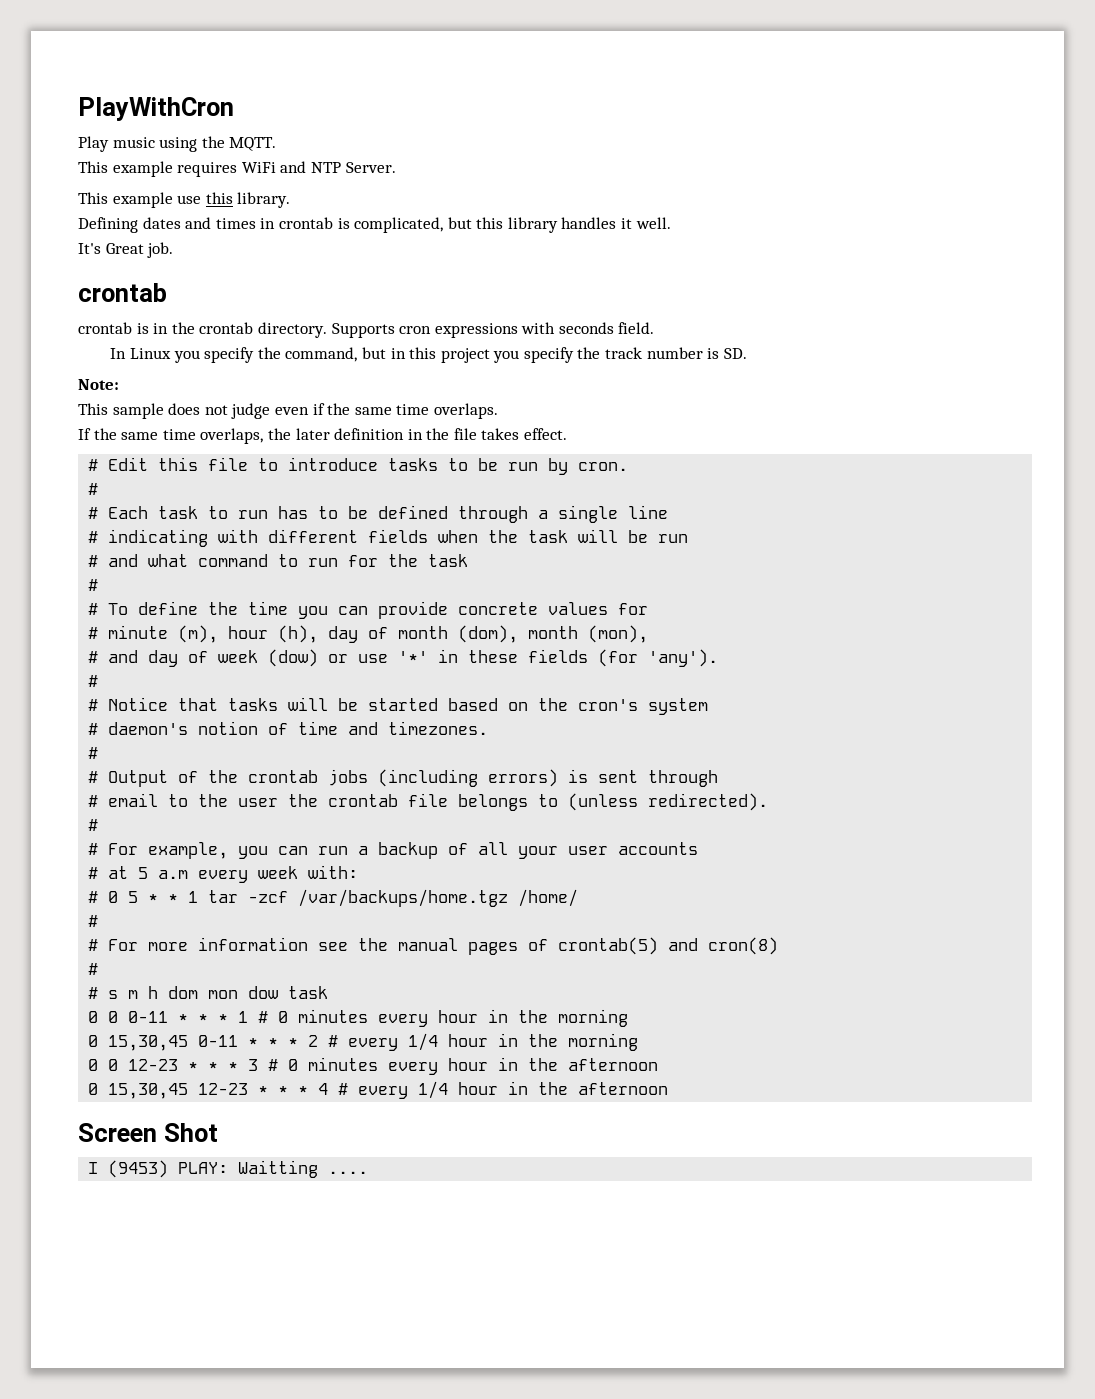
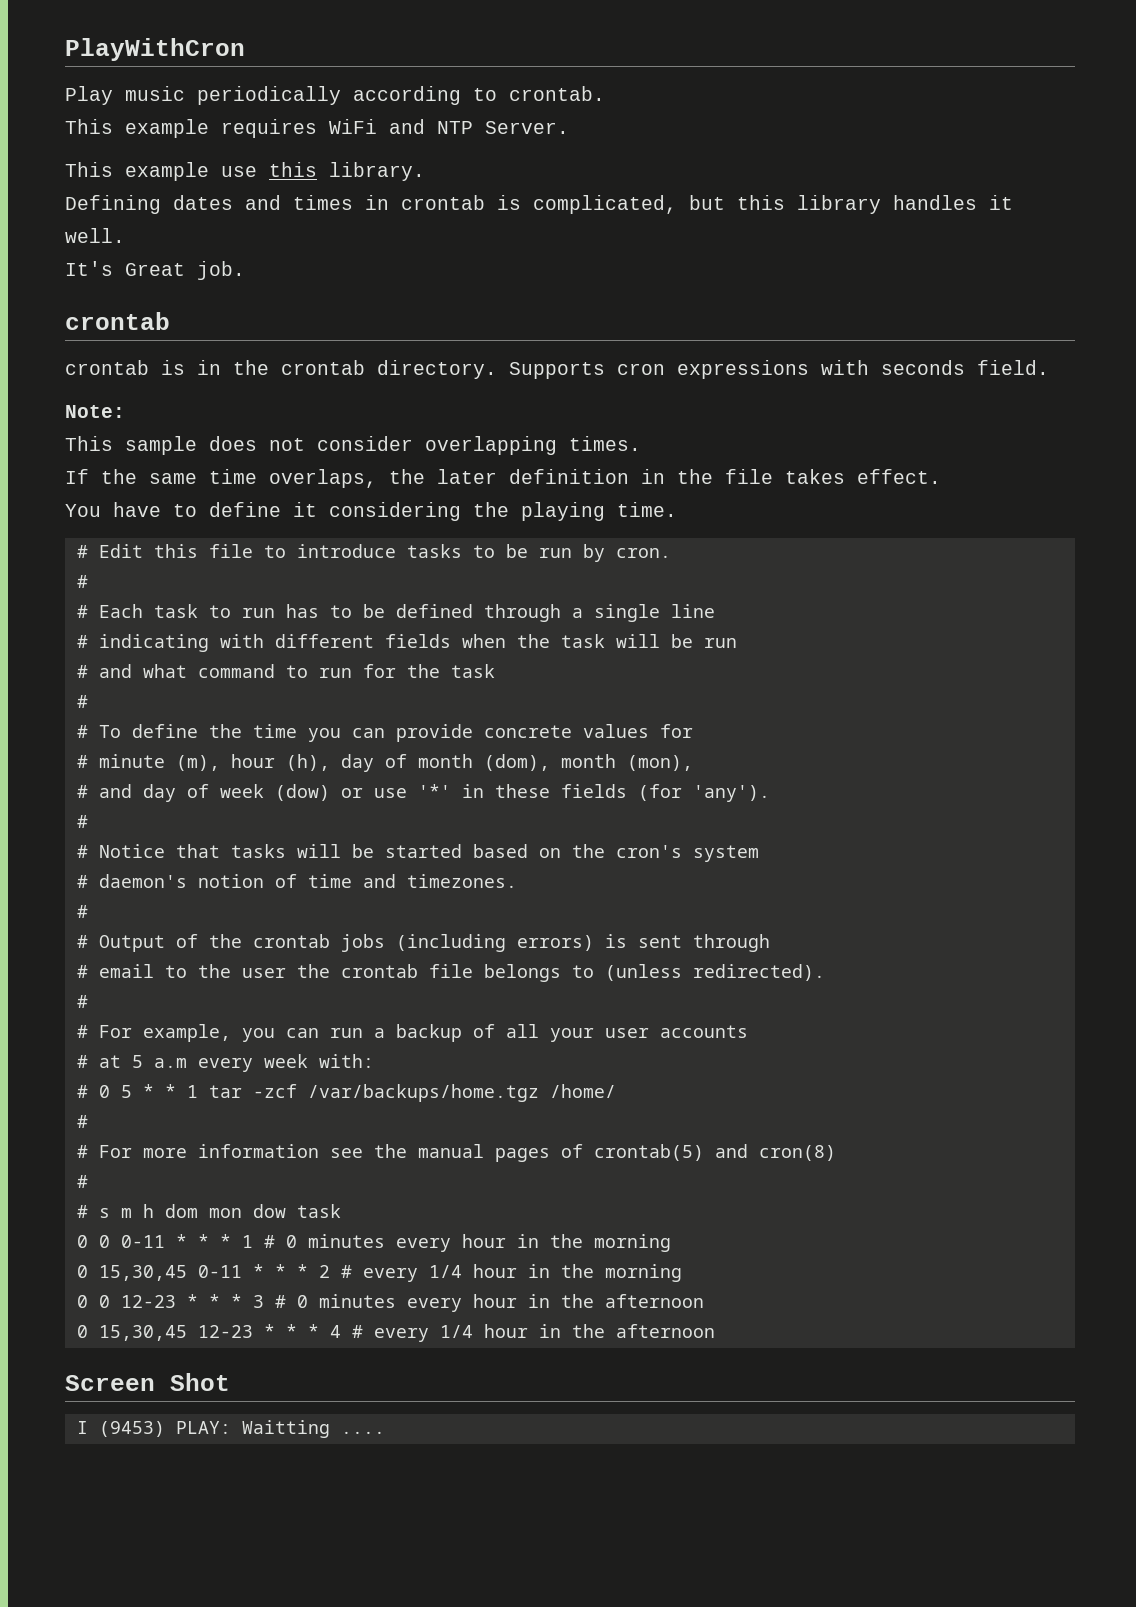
- Play music using the MQTT.
+ Play music periodically according to crontab.
- In Linux you specify the command, but in this project you specify the track number is SD.
- This sample does not judge even if the same time overlaps.
+ This sample does not consider overlapping times.
+ You have to define it considering the playing time.

